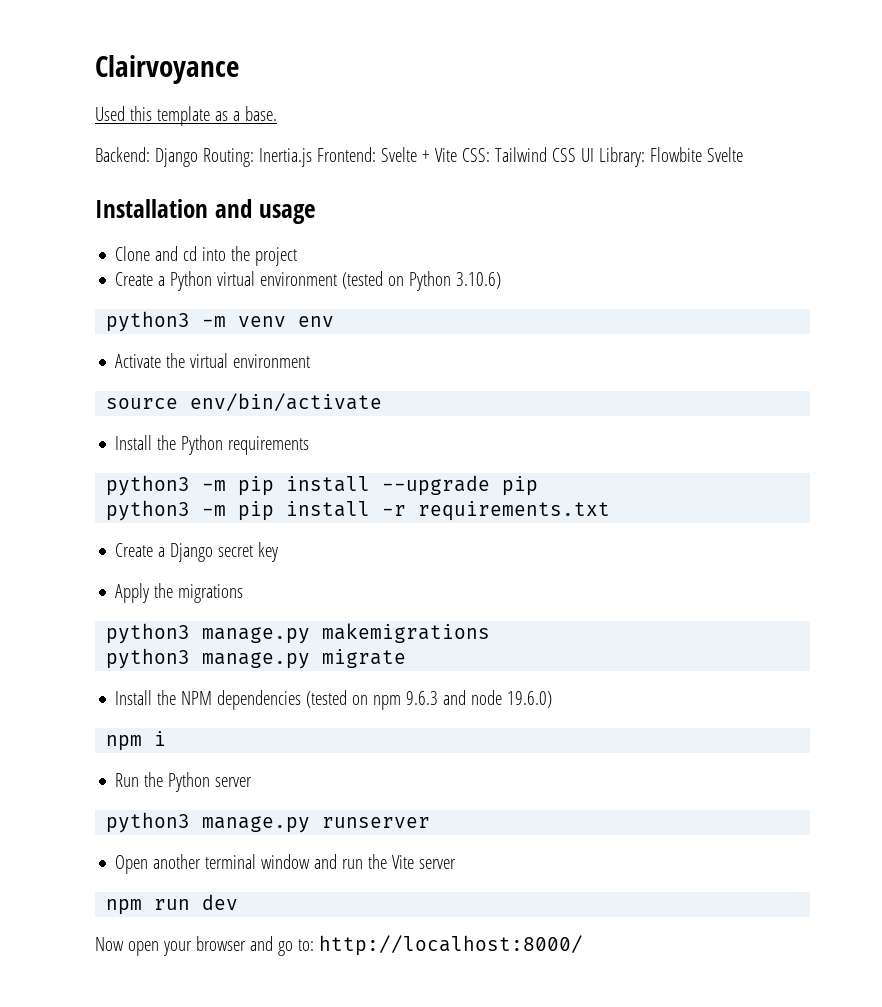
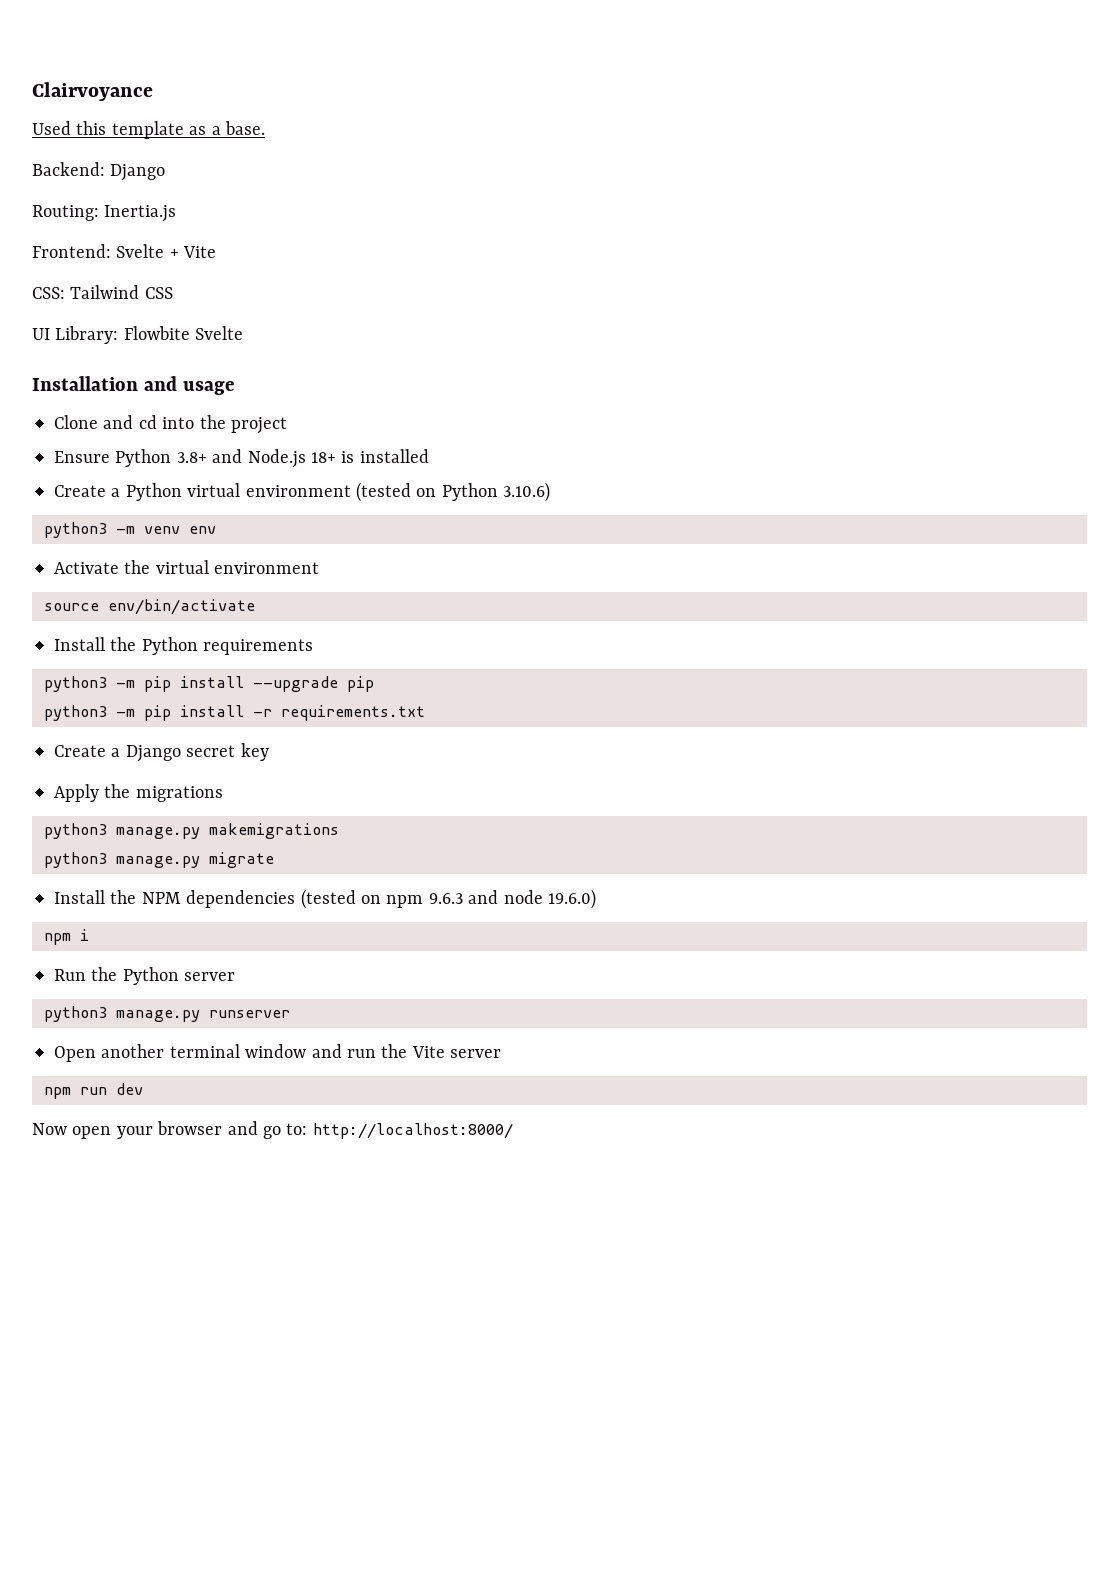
- Backend: Django Routing: Inertia.js Frontend: Svelte + Vite CSS: Tailwind CSS UI Library: Flowbite Svelte
+ Backend: Django
+ Routing: Inertia.js
+ Frontend: Svelte + Vite
+ CSS: Tailwind CSS
+ UI Library: Flowbite Svelte
+ Ensure Python 3.8+ and Node.js 18+ is installed

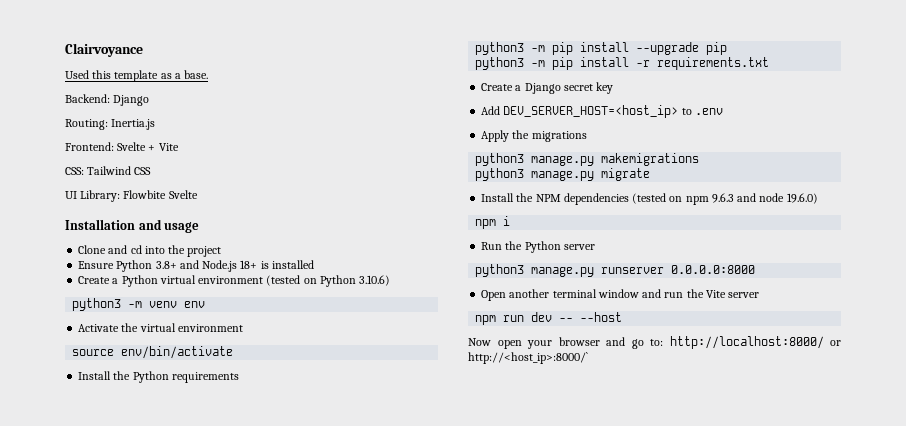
+ Add DEV_SERVER_HOST=<host_ip> to .env
- python3 manage.py runserver
+ python3 manage.py runserver 0.0.0.0:8000
- npm run dev
+ npm run dev -- --host
- Now open your browser and go to: http://localhost:8000/
+ Now open your browser and go to: http://localhost:8000/ or http://<host_ip>:8000/`

